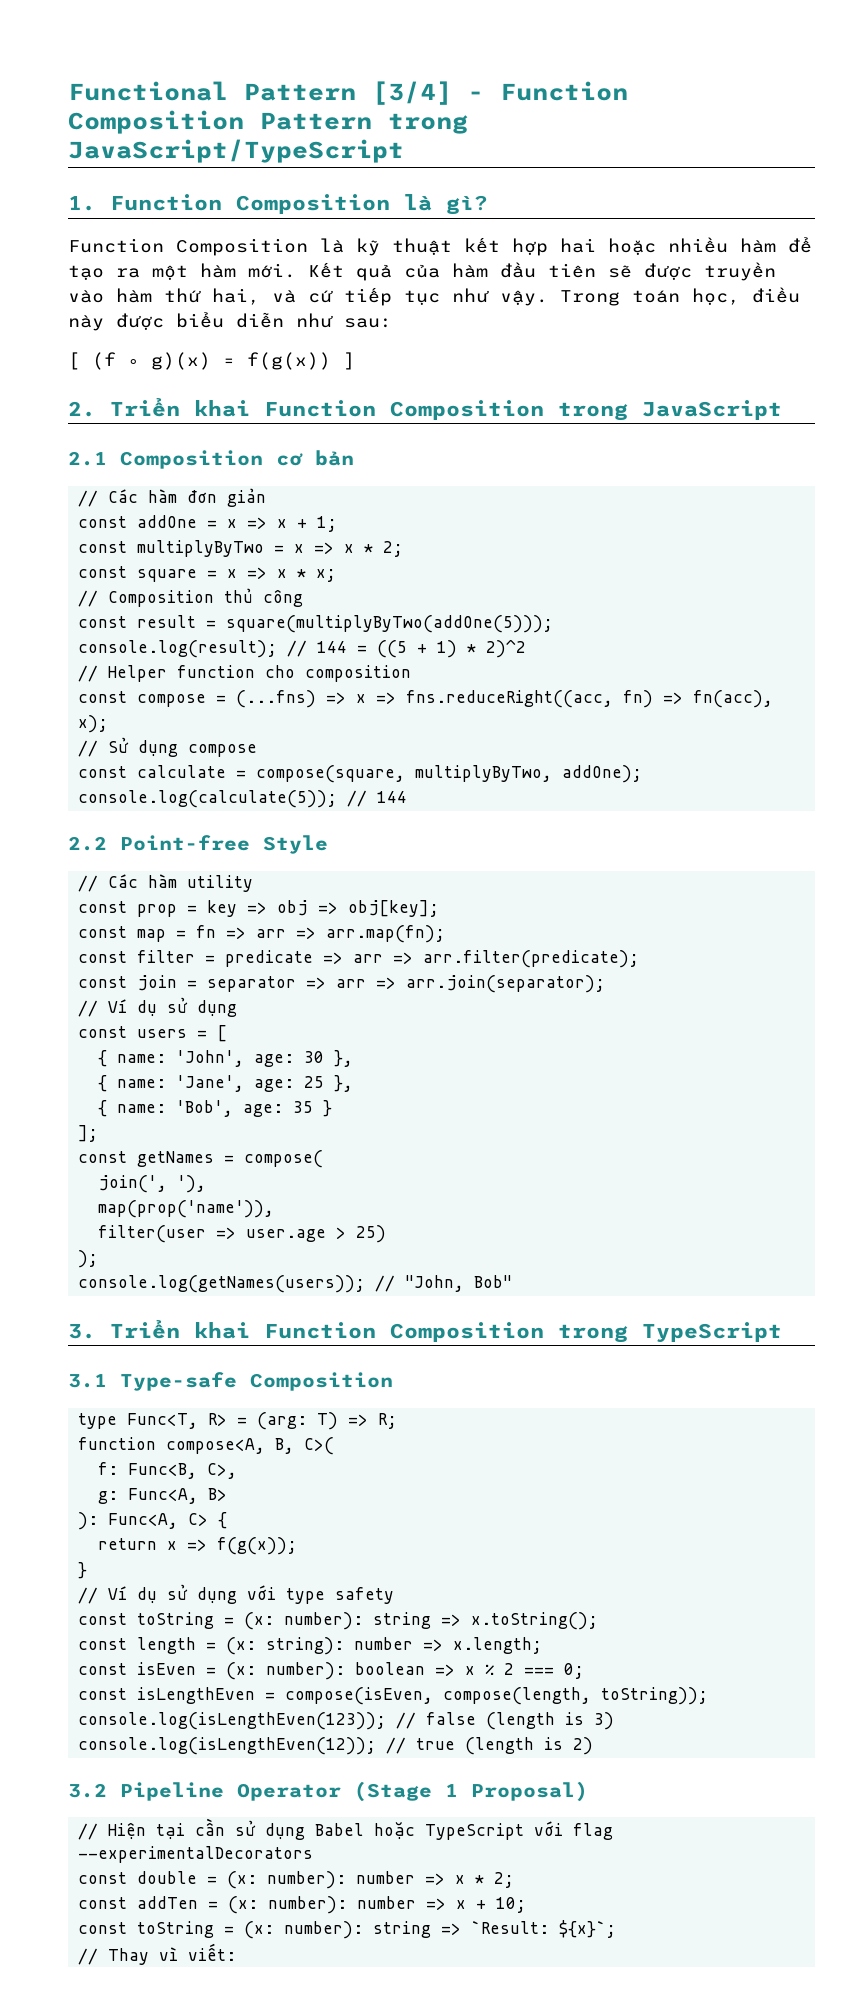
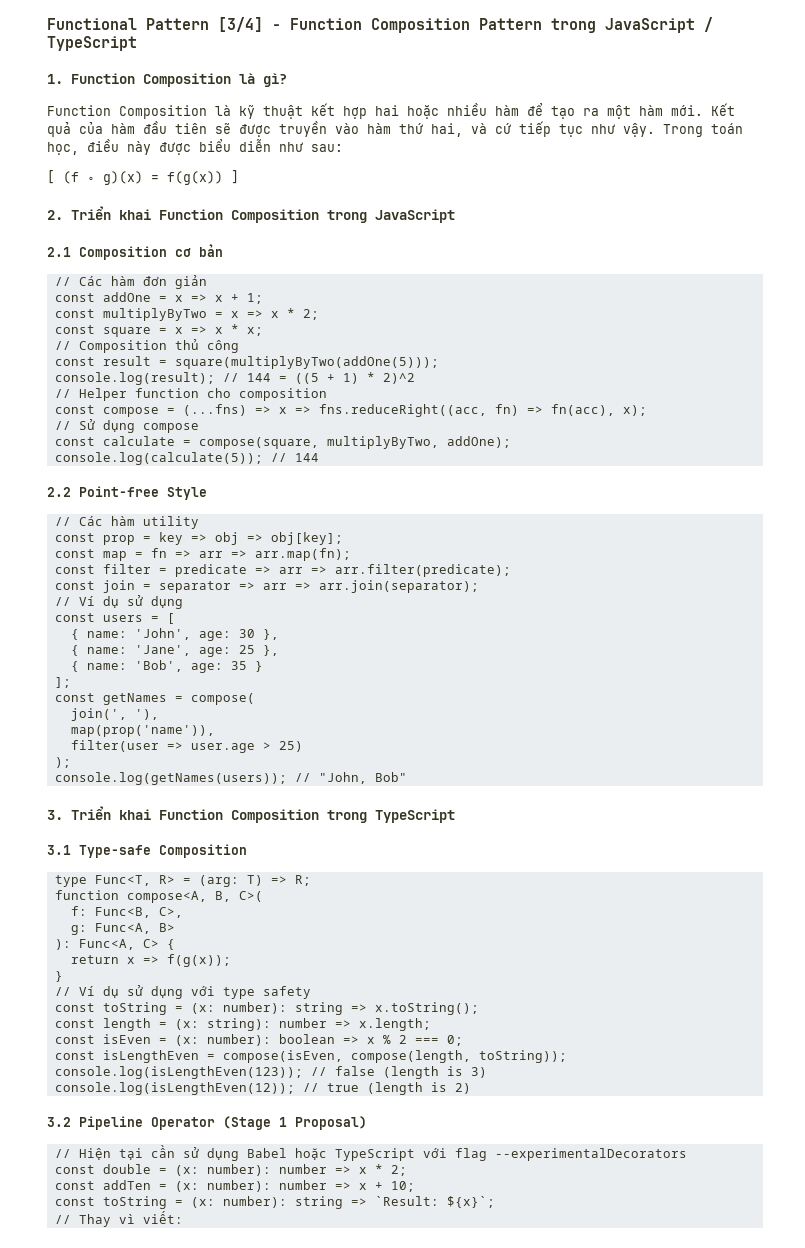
- Functional Pattern [3/4] - Function Composition Pattern trong JavaScript/TypeScript
+ Functional Pattern [3/4] - Function Composition Pattern trong JavaScript / TypeScript

